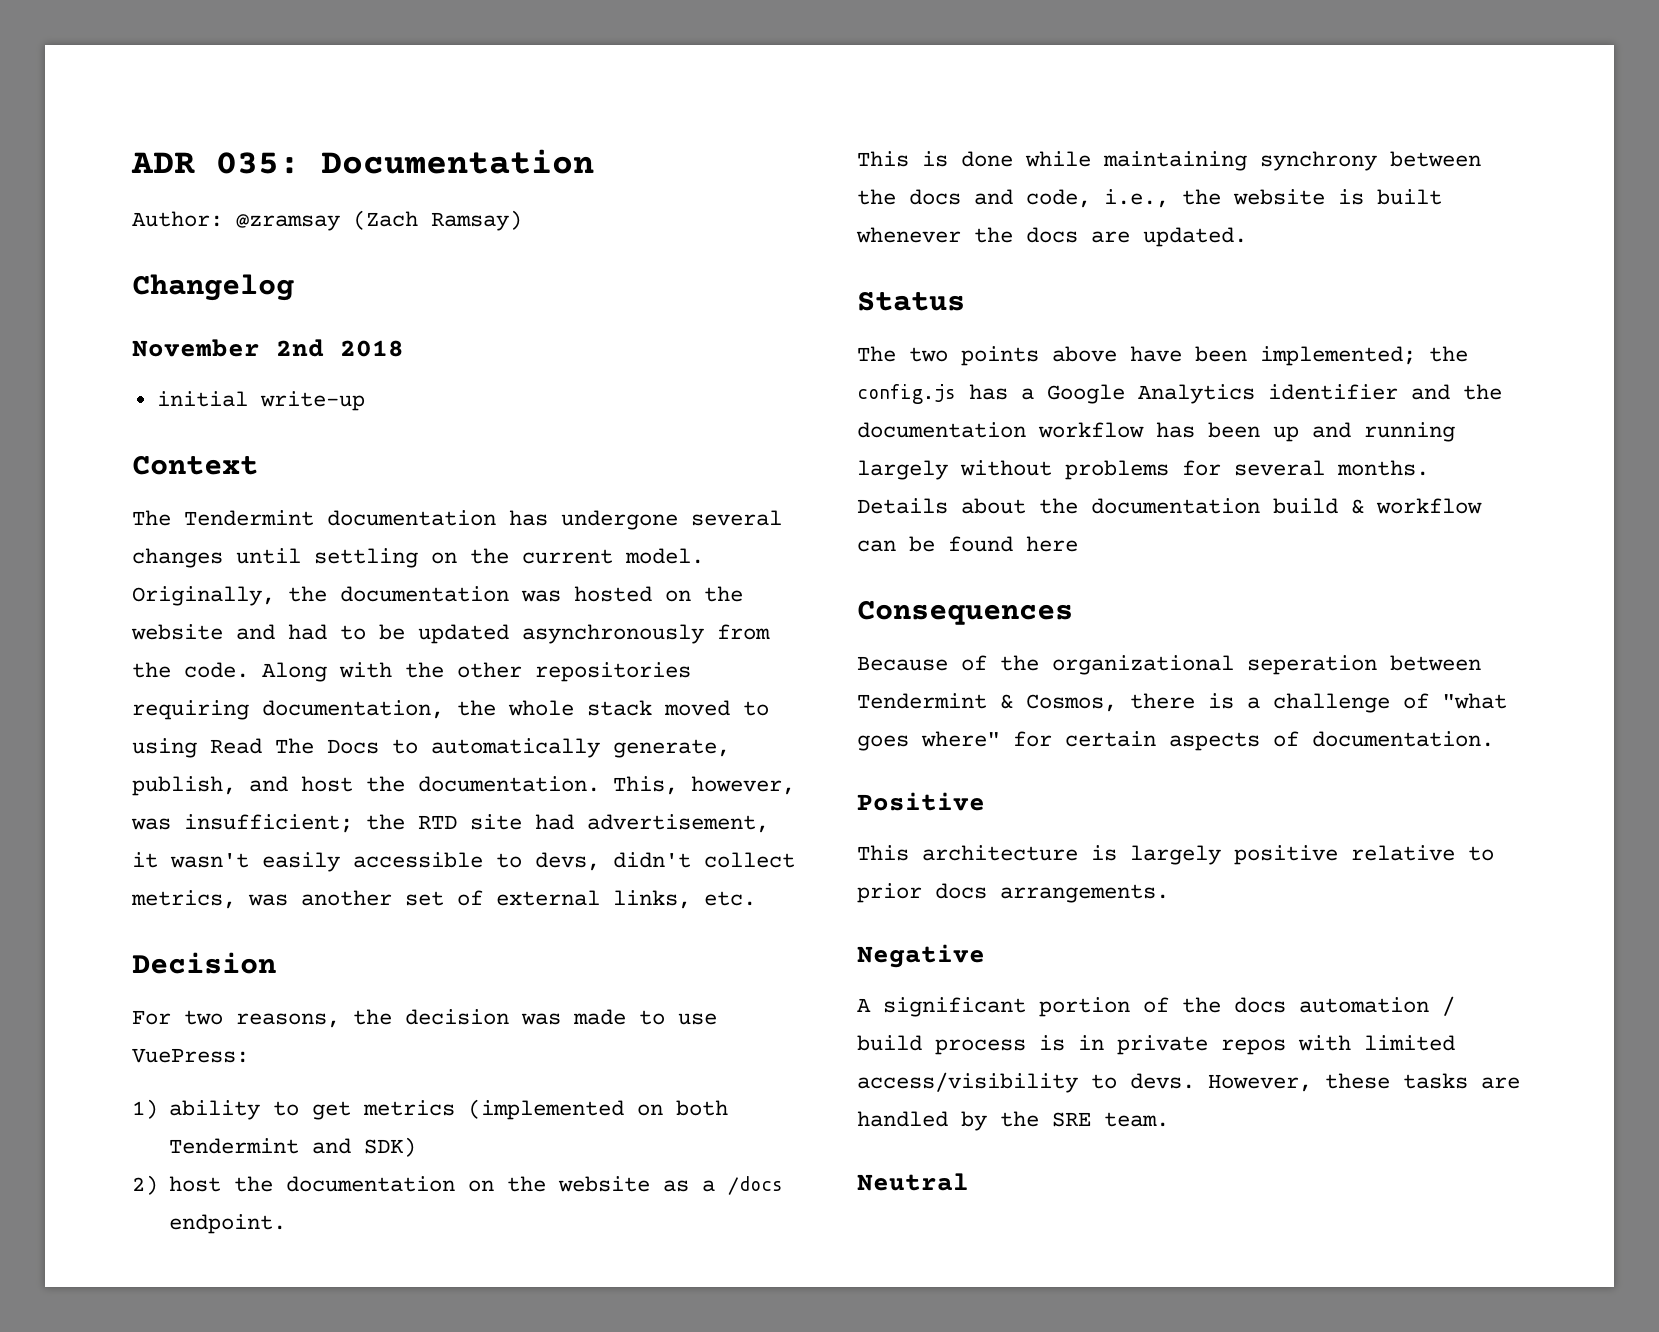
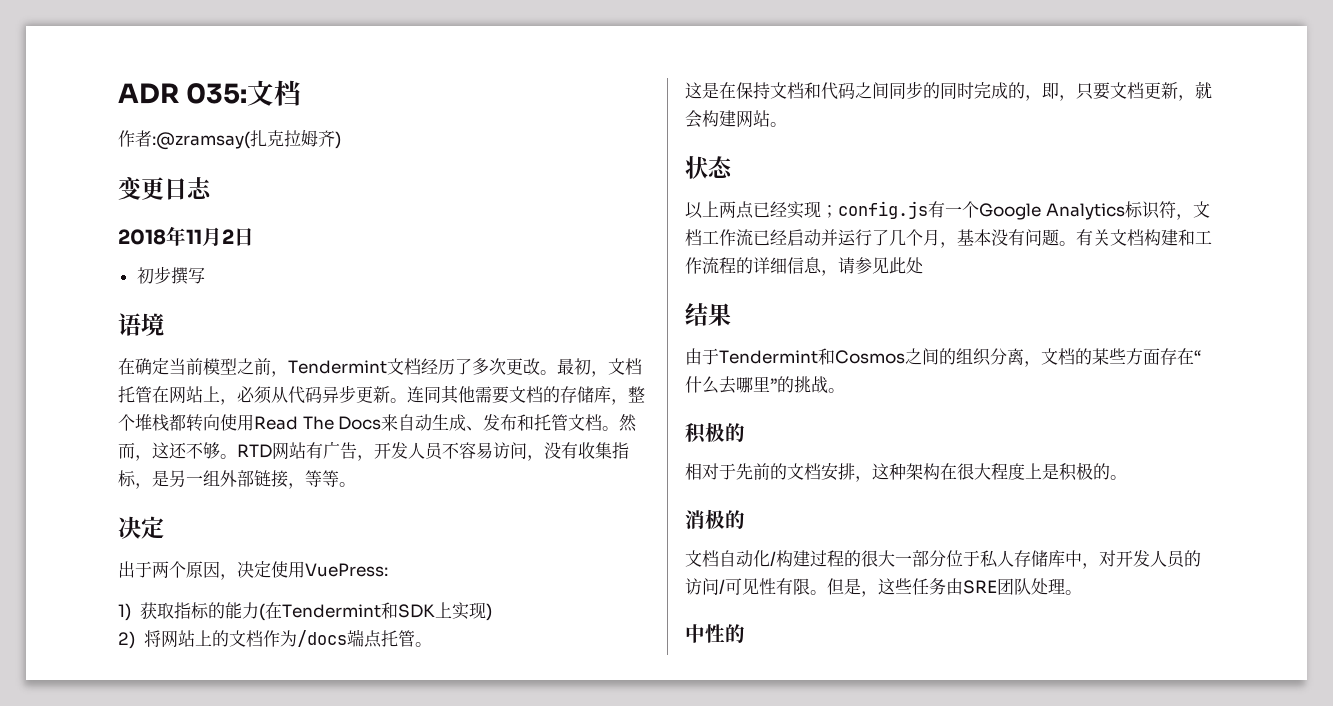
- ADR 035: Documentation
- Author: @zramsay (Zach Ramsay)
- Changelog
- November 2nd 2018
- initial write-up
- Context
- The Tendermint documentation has undergone several changes until settling on the current model. Originally, the documentation was hosted on the website and had to be updated asynchronously from the code. Along with the other repositories requiring documentation, the whole stack moved to using Read The Docs to automatically generate, publish, and host the documentation. This, however, was insufficient; the RTD site had advertisement, it wasn't easily accessible to devs, didn't collect metrics, was another set of external links, etc.
- Decision
- For two reasons, the decision was made to use VuePress:
- 1) ability to get metrics (implemented on both Tendermint and SDK)
- 2) host the documentation on the website as a /docs endpoint.
- This is done while maintaining synchrony between the docs and code, i.e., the website is built whenever the docs are updated.
- Status
- The two points above have been implemented; the config.js has a Google Analytics identifier and the documentation workflow has been up and running largely without problems for several months. Details about the documentation build & workflow can be found here
- Consequences
- Because of the organizational seperation between Tendermint & Cosmos, there is a challenge of "what goes where" for certain aspects of documentation.
- Positive
- This architecture is largely positive relative to prior docs arrangements.
- Negative
- A significant portion of the docs automation / build process is in private repos with limited access/visibility to devs. However, these tasks are handled by the SRE team.
- Neutral
+ ADR 035:文档
+ 作者:@zramsay(扎克拉姆齐)
+ 变更日志
+ 2018年11月2日
+ 初步撰写
+ 语境
+ 在确定当前模型之前，Tendermint文档经历了多次更改。最初，文档托管在网站上，必须从代码异步更新。连同其他需要文档的存储库，整个堆栈都转向使用Read The Docs来自动生成、发布和托管文档。然而，这还不够。RTD网站有广告，开发人员不容易访问，没有收集指标，是另一组外部链接，等等。
+ 决定
+ 出于两个原因，决定使用VuePress:
+ 1)获取指标的能力(在Tendermint和SDK上实现)
+ 2)将网站上的文档作为/docs端点托管。
+ 这是在保持文档和代码之间同步的同时完成的，即，只要文档更新，就会构建网站。
+ 状态
+ 以上两点已经实现；config.js有一个Google Analytics标识符，文档工作流已经启动并运行了几个月，基本没有问题。有关文档构建和工作流程的详细信息，请参见此处
+ 结果
+ 由于Tendermint和Cosmos之间的组织分离，文档的某些方面存在“什么去哪里”的挑战。
+ 积极的
+ 相对于先前的文档安排，这种架构在很大程度上是积极的。
+ 消极的
+ 文档自动化/构建过程的很大一部分位于私人存储库中，对开发人员的访问/可见性有限。但是，这些任务由SRE团队处理。
+ 中性的

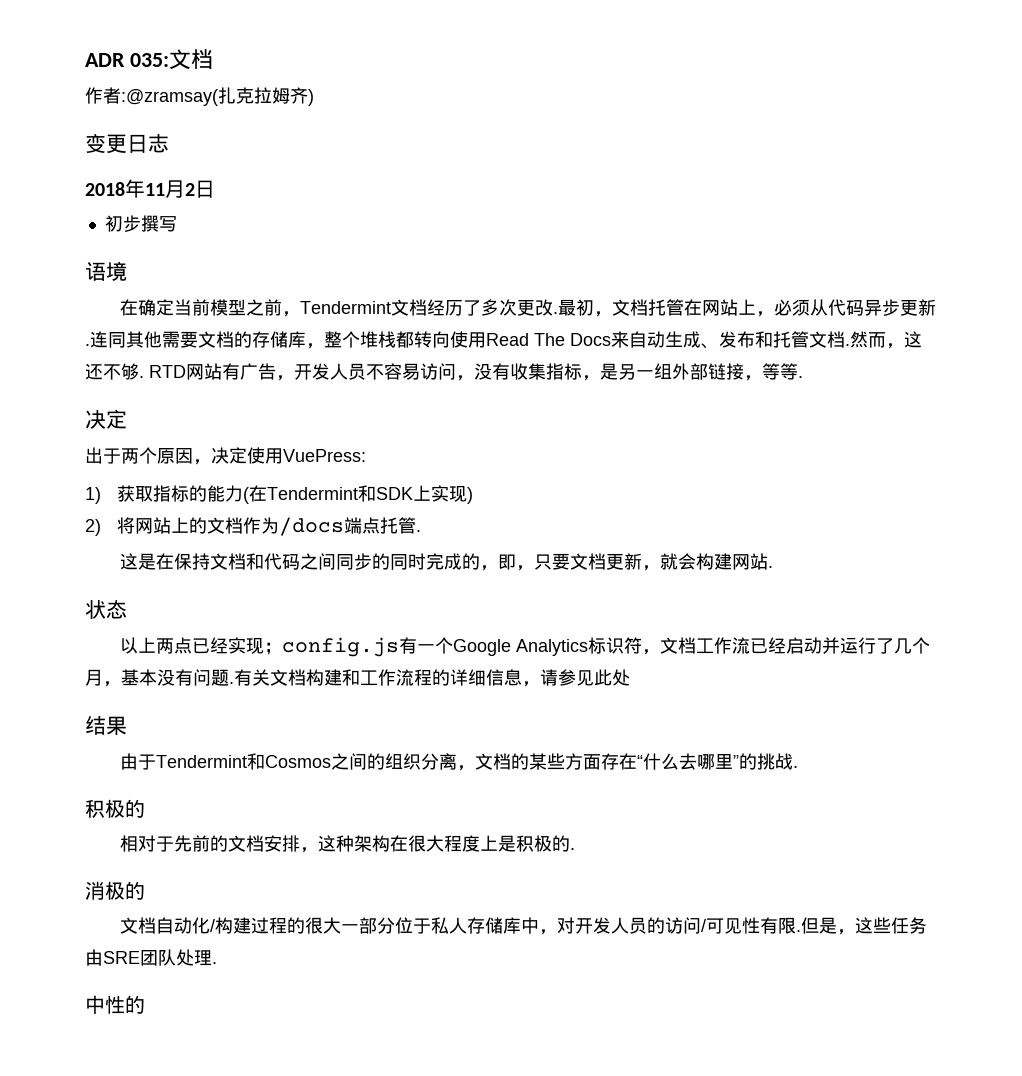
- 在确定当前模型之前，Tendermint文档经历了多次更改。
+ 在确定当前模型之前，Tendermint文档经历了多次更改.
- 最初，文档托管在网站上，必须从代码异步更新。
+ 最初，文档托管在网站上，必须从代码异步更新.
- 连同其他需要文档的存储库，整个堆栈都转向使用Read The Docs来自动生成、发布和托管文档。
+ 连同其他需要文档的存储库，整个堆栈都转向使用Read The Docs来自动生成、发布和托管文档.
- 然而，这还不够。
+ 然而，这还不够.
- RTD网站有广告，开发人员不容易访问，没有收集指标，是另一组外部链接，等等。
+ RTD网站有广告，开发人员不容易访问，没有收集指标，是另一组外部链接，等等.
- 2)将网站上的文档作为/docs端点托管。
+ 2)将网站上的文档作为/docs端点托管.
- 这是在保持文档和代码之间同步的同时完成的，即，只要文档更新，就会构建网站。
+ 这是在保持文档和代码之间同步的同时完成的，即，只要文档更新，就会构建网站.
- 以上两点已经实现；config.js有一个Google Analytics标识符，文档工作流已经启动并运行了几个月，基本没有问题。
+ 以上两点已经实现；config.js有一个Google Analytics标识符，文档工作流已经启动并运行了几个月，基本没有问题.
- 由于Tendermint和Cosmos之间的组织分离，文档的某些方面存在“什么去哪里”的挑战。
+ 由于Tendermint和Cosmos之间的组织分离，文档的某些方面存在“什么去哪里”的挑战.
- 相对于先前的文档安排，这种架构在很大程度上是积极的。
+ 相对于先前的文档安排，这种架构在很大程度上是积极的.
- 文档自动化/构建过程的很大一部分位于私人存储库中，对开发人员的访问/可见性有限。
+ 文档自动化/构建过程的很大一部分位于私人存储库中，对开发人员的访问/可见性有限.
- 但是，这些任务由SRE团队处理。
+ 但是，这些任务由SRE团队处理.

